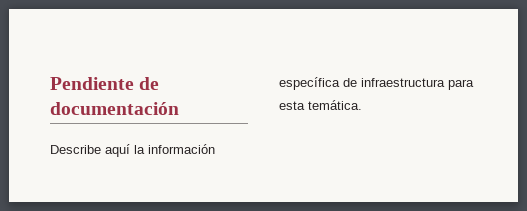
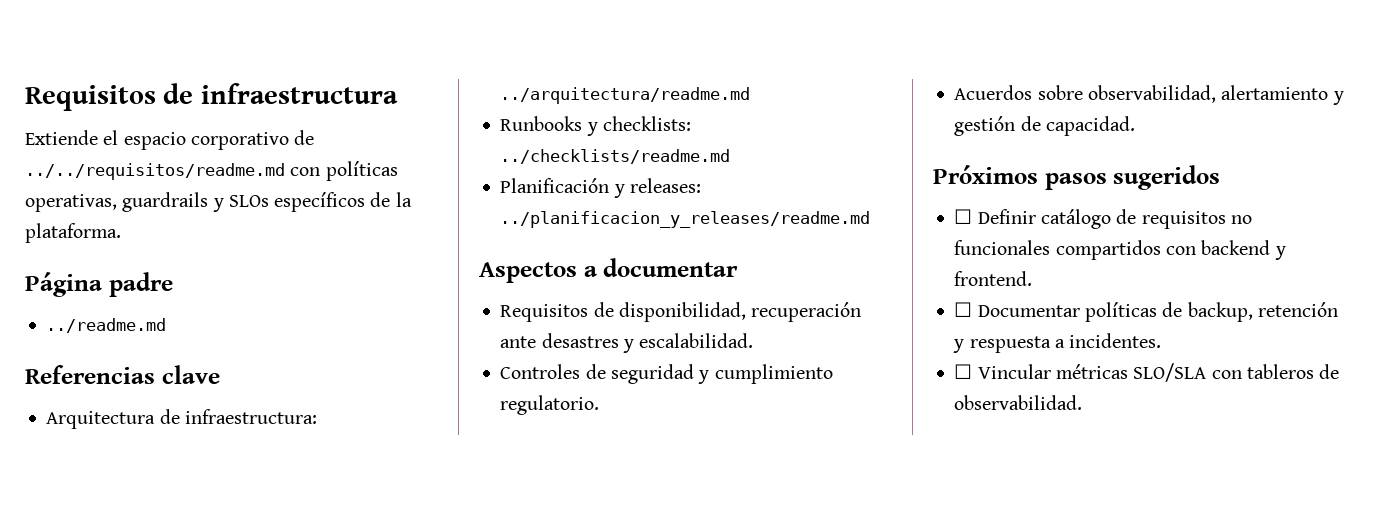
- Pendiente de documentación
- Describe aquí la información específica de infraestructura para esta temática.
+ Requisitos de infraestructura
+ Extiende el espacio corporativo de ../../requisitos/readme.md con políticas operativas, guardrails y SLOs específicos de la plataforma.
+ Página padre
+ ../readme.md
+ Referencias clave
+ Arquitectura de infraestructura: ../arquitectura/readme.md
+ Runbooks y checklists: ../checklists/readme.md
+ Planificación y releases: ../planificacion_y_releases/readme.md
+ Aspectos a documentar
+ Requisitos de disponibilidad, recuperación ante desastres y escalabilidad.
+ Controles de seguridad y cumplimiento regulatorio.
+ Acuerdos sobre observabilidad, alertamiento y gestión de capacidad.
+ Próximos pasos sugeridos
+ ☐ Definir catálogo de requisitos no funcionales compartidos con backend y frontend.
+ ☐ Documentar políticas de backup, retención y respuesta a incidentes.
+ ☐ Vincular métricas SLO/SLA con tableros de observabilidad.

